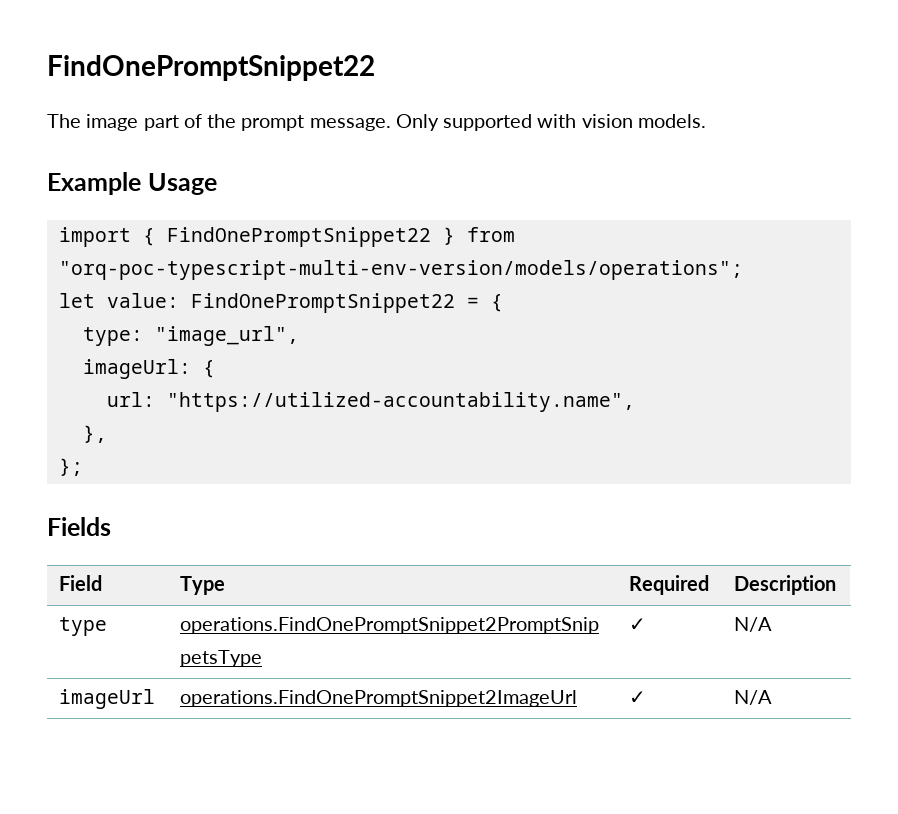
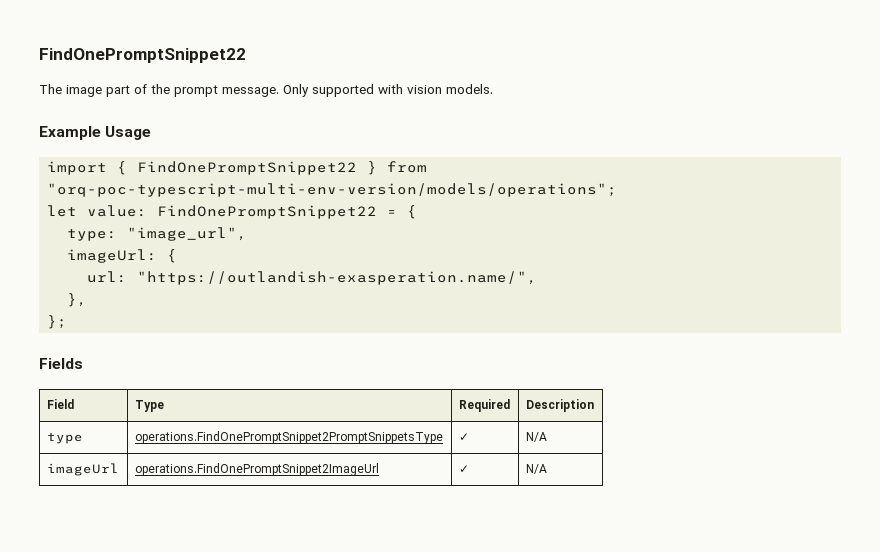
- url: "https://utilized-accountability.name",
+ url: "https://outlandish-exasperation.name/",

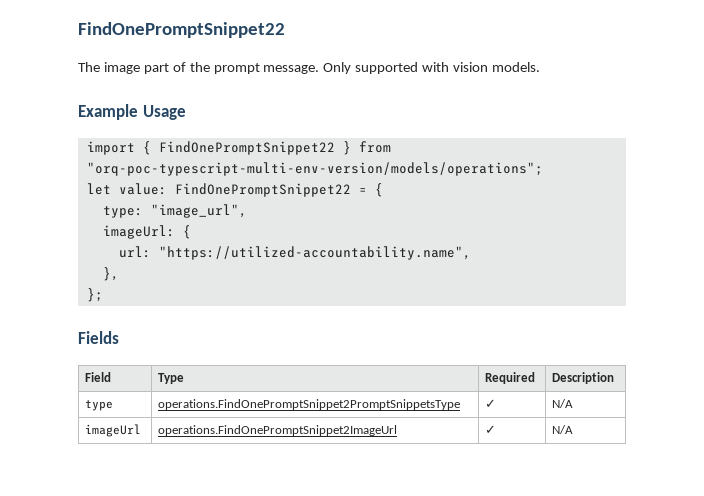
- url: "https://outlandish-exasperation.name/",
+ url: "https://utilized-accountability.name",

